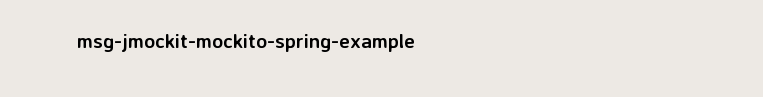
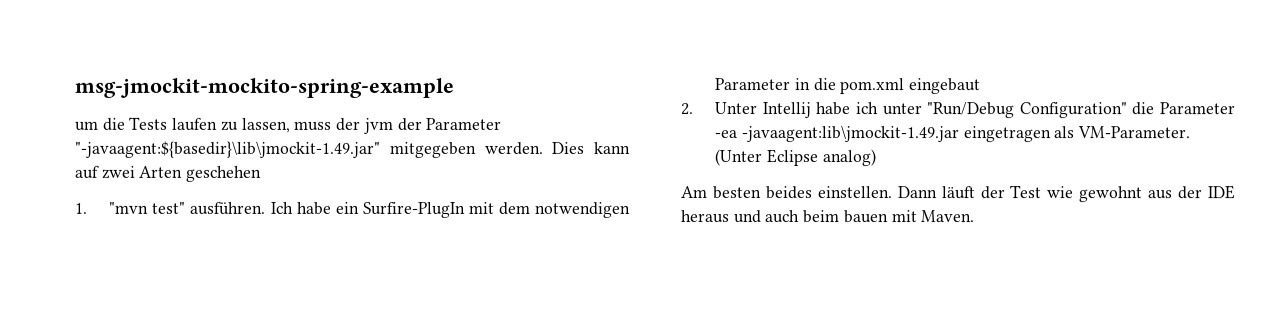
+ um die Tests laufen zu lassen, muss der jvm der Parameter "-javaagent:${basedir}\lib\jmockit-1.49.jar" mitgegeben werden. Dies kann auf zwei Arten geschehen
+ 1. "mvn test" ausführen. Ich habe ein Surfire-PlugIn mit dem notwendigen Parameter in die pom.xml eingebaut
+ 2. Unter Intellij habe ich unter "Run/Debug Configuration" die Parameter -ea -javaagent:lib\jmockit-1.49.jar eingetragen als VM-Parameter. (Unter Eclipse analog)
+ Am besten beides einstellen. Dann läuft der Test wie gewohnt aus der IDE heraus und auch beim bauen mit Maven.

